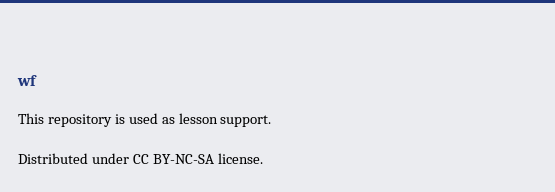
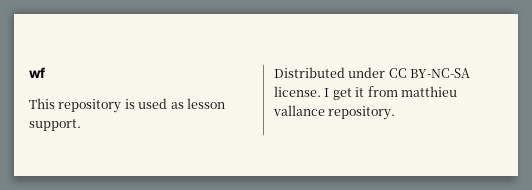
+ I get it from matthieu vallance repository.

